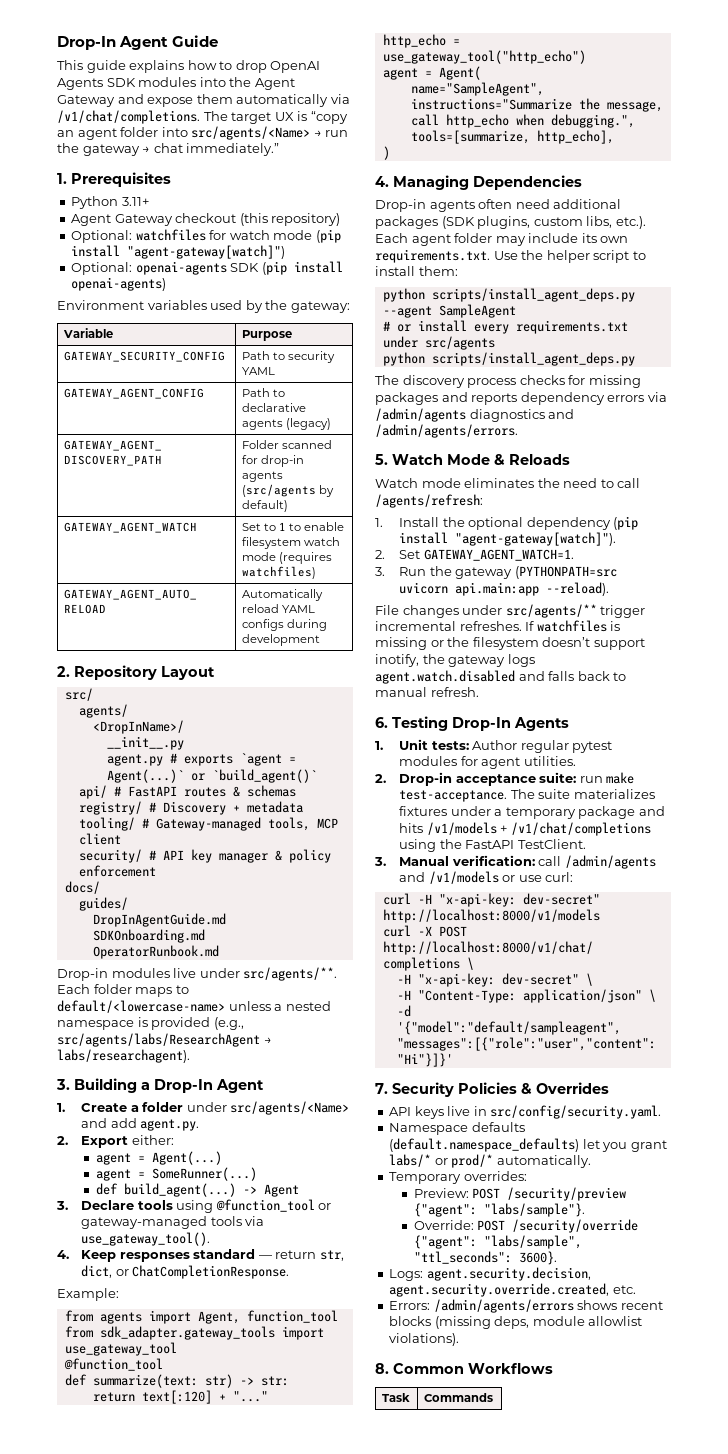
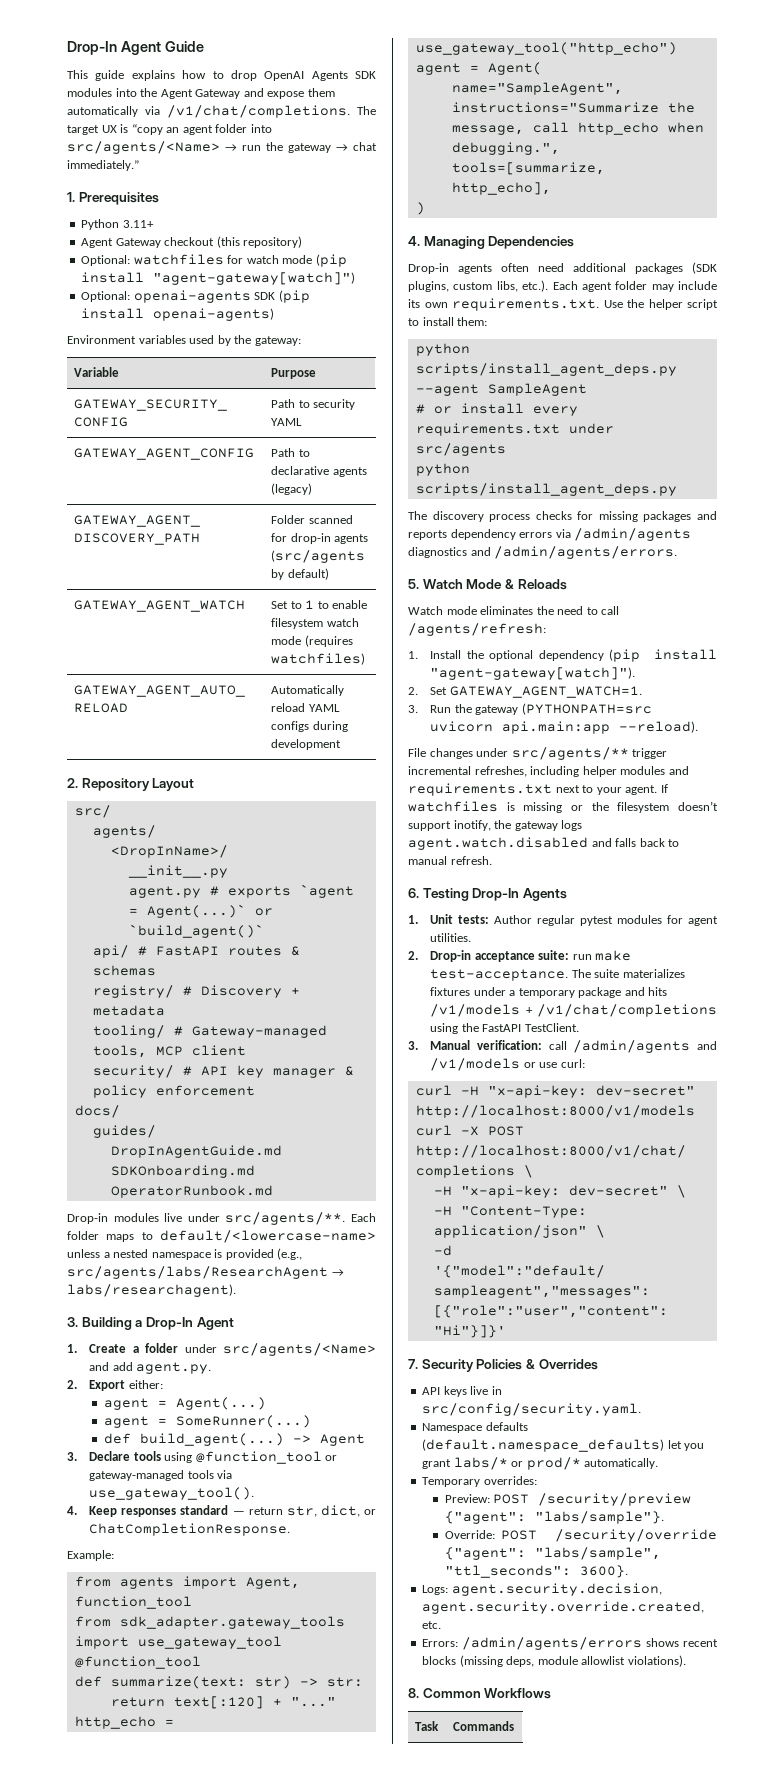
- File changes under src/agents/** trigger incremental refreshes.
+ File changes under src/agents/** trigger incremental refreshes, including helper modules and requirements.txt next to your agent.

